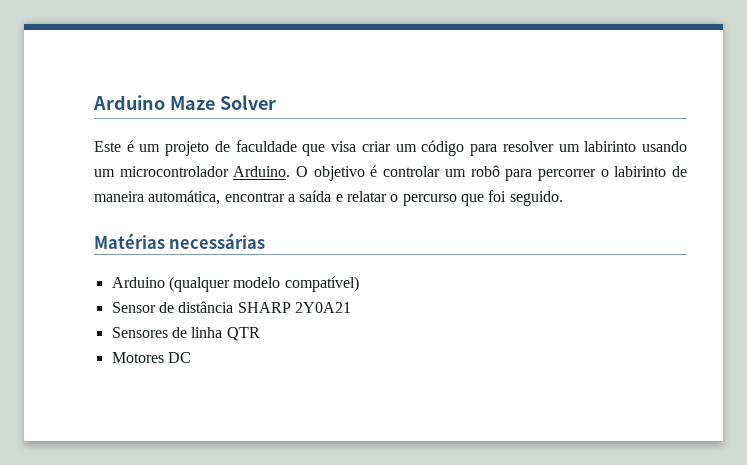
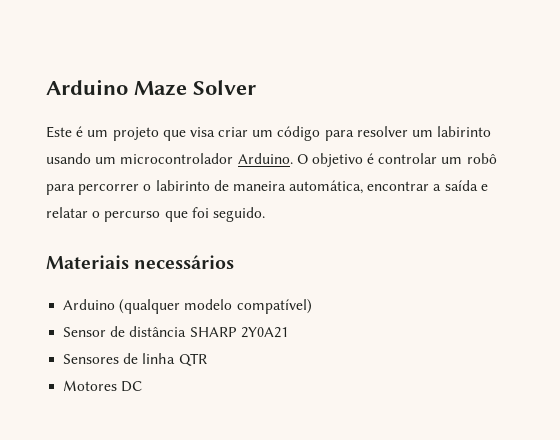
- Este é um projeto de faculdade que visa criar um código para resolver um labirinto usando um microcontrolador Arduino.
+ Este é um projeto que visa criar um código para resolver um labirinto usando um microcontrolador Arduino.
- Matérias necessárias
+ Materiais necessários

